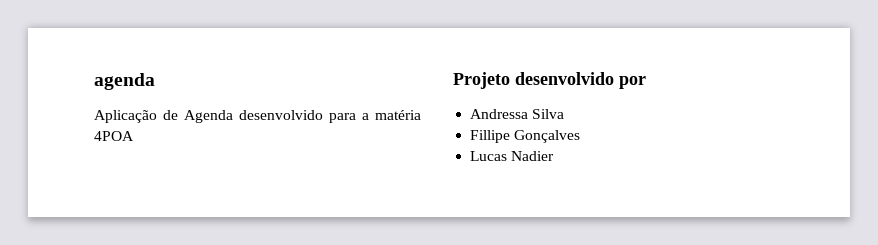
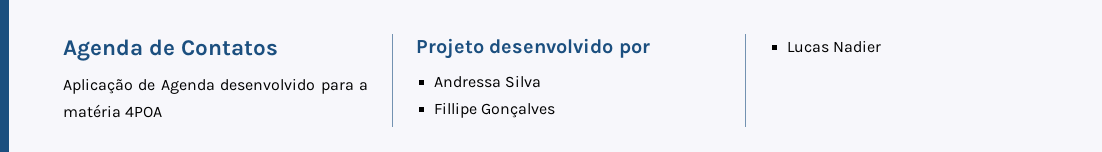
- agenda
+ Agenda de Contatos

